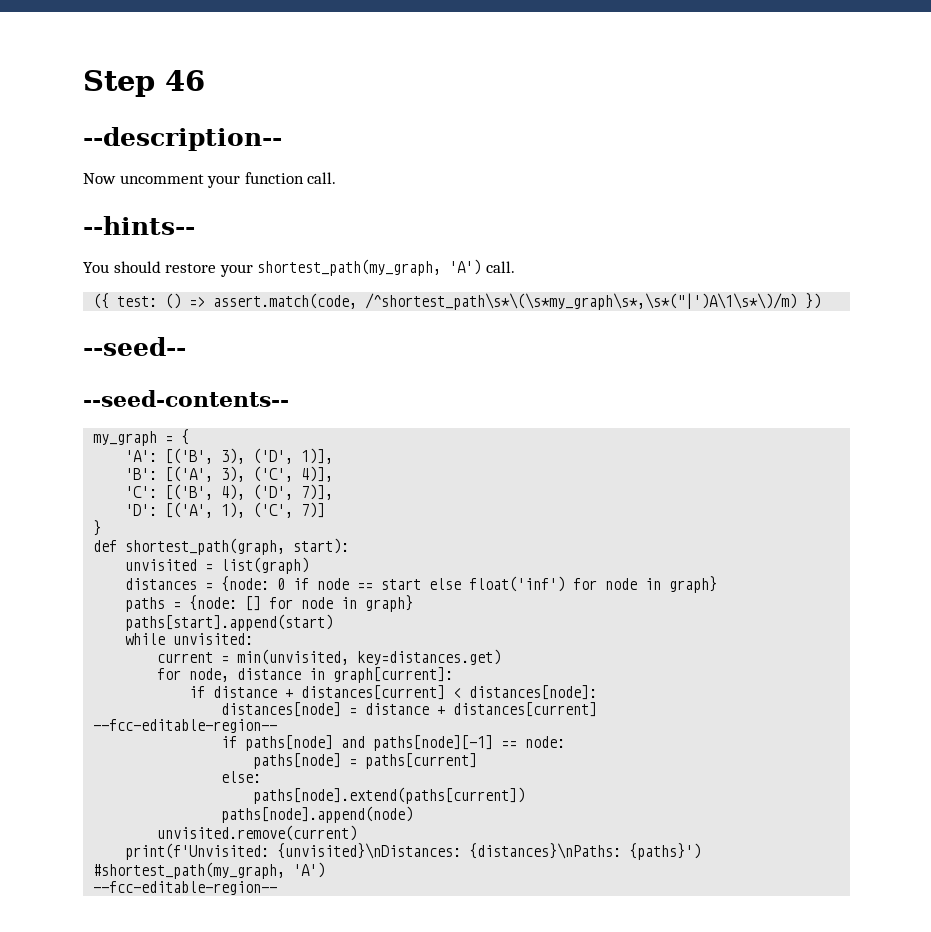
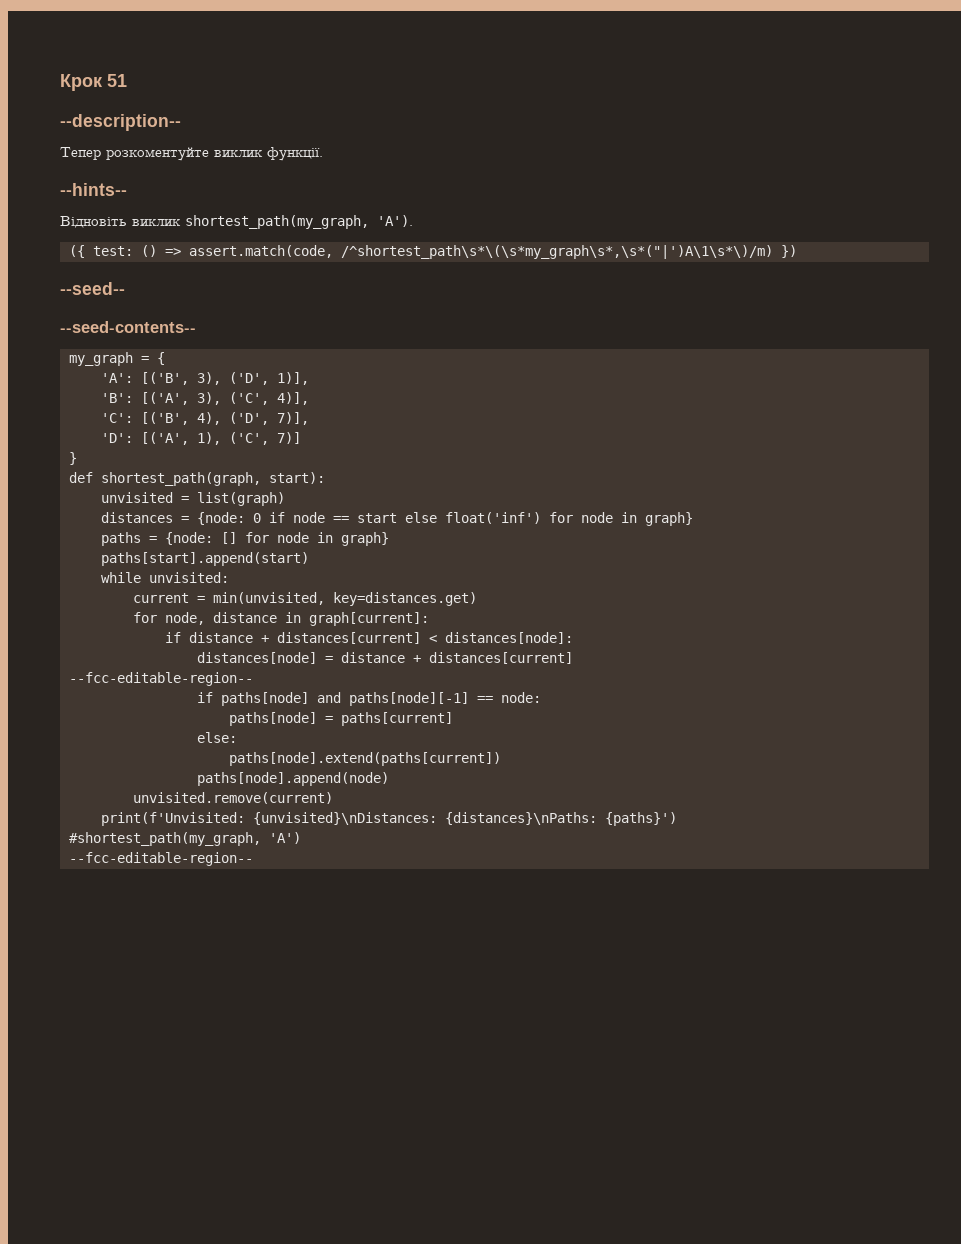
- Step 46
+ Крок 51
- Now uncomment your function call.
+ Тепер розкоментуйте виклик функції.
  --hints--
- You should restore your shortest_path(my_graph, 'A') call.
+ Відновіть виклик shortest_path(my_graph, 'A').

